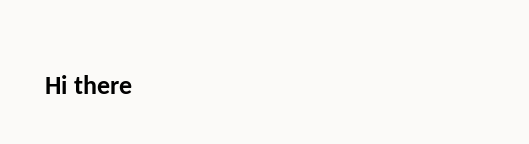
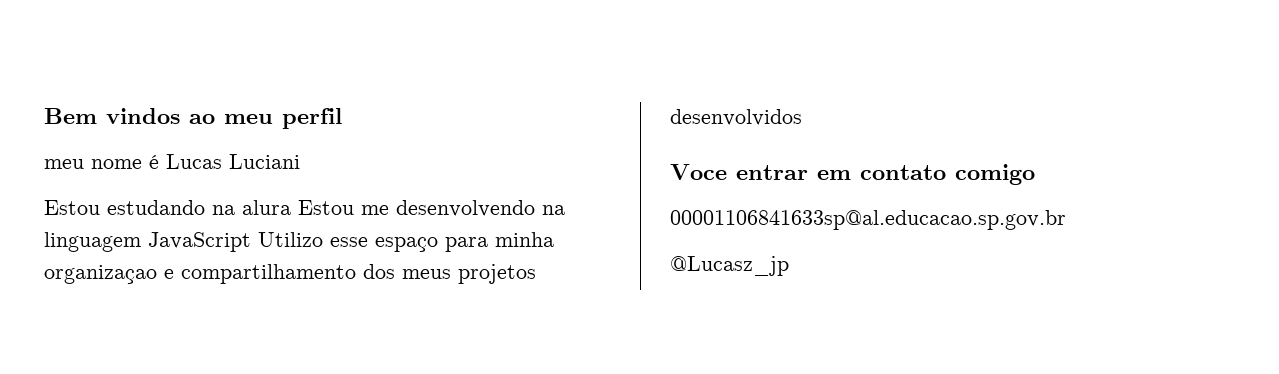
- Hi there
+ Bem vindos ao meu perfil
+ meu nome é Lucas Luciani
+ Estou estudando na alura Estou me desenvolvendo na linguagem JavaScript Utilizo esse espaço para minha organizaçao e compartilhamento dos meus projetos desenvolvidos
+ Voce entrar em contato comigo
+ 00001106841633sp@al.educacao.sp.gov.br
+ @Lucasz_jp

